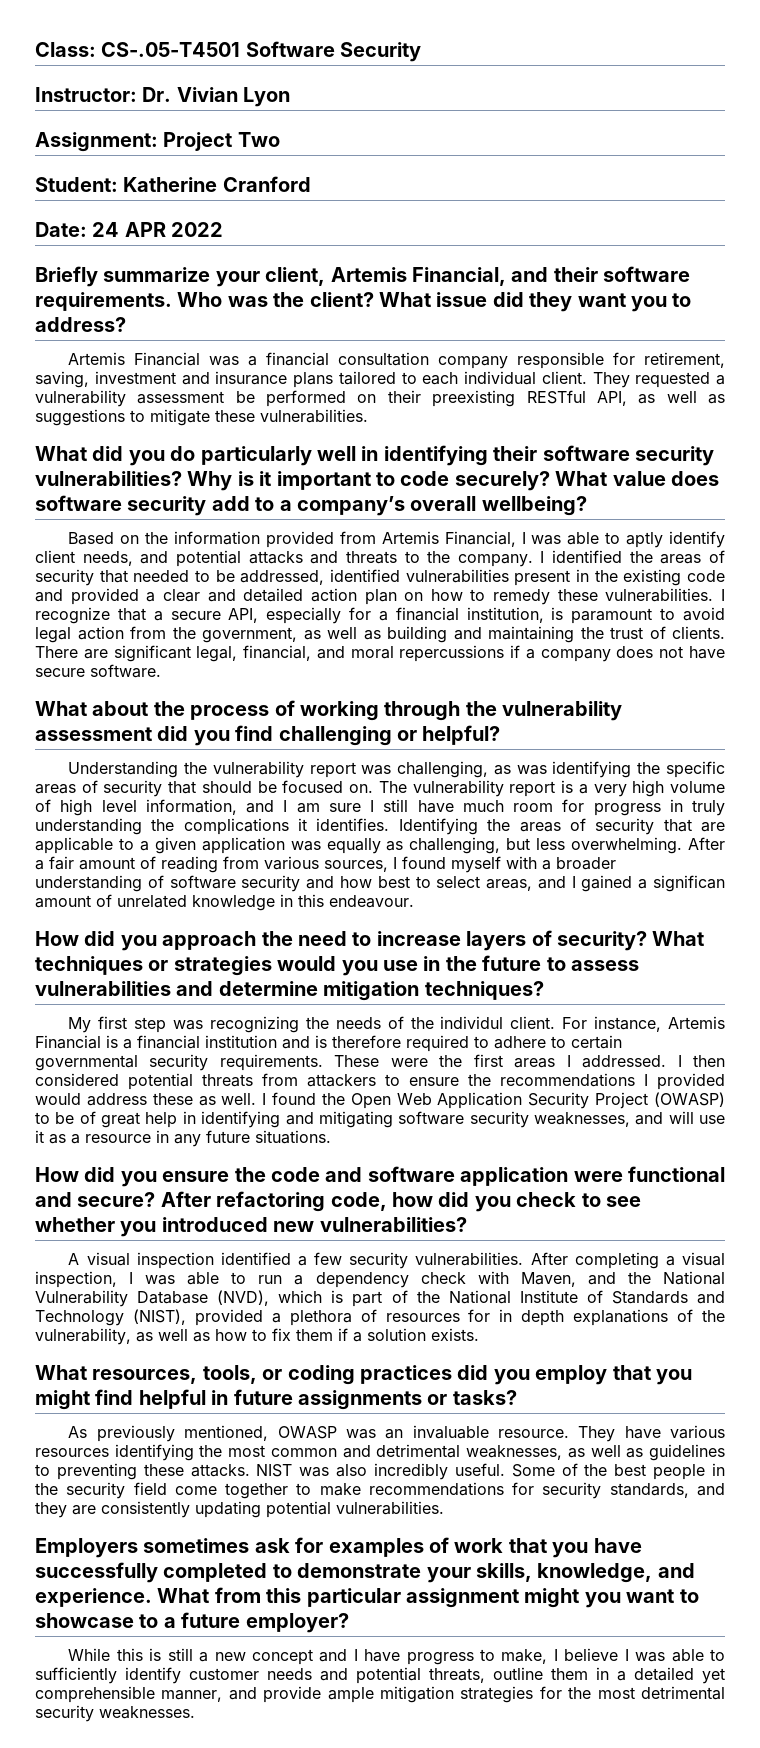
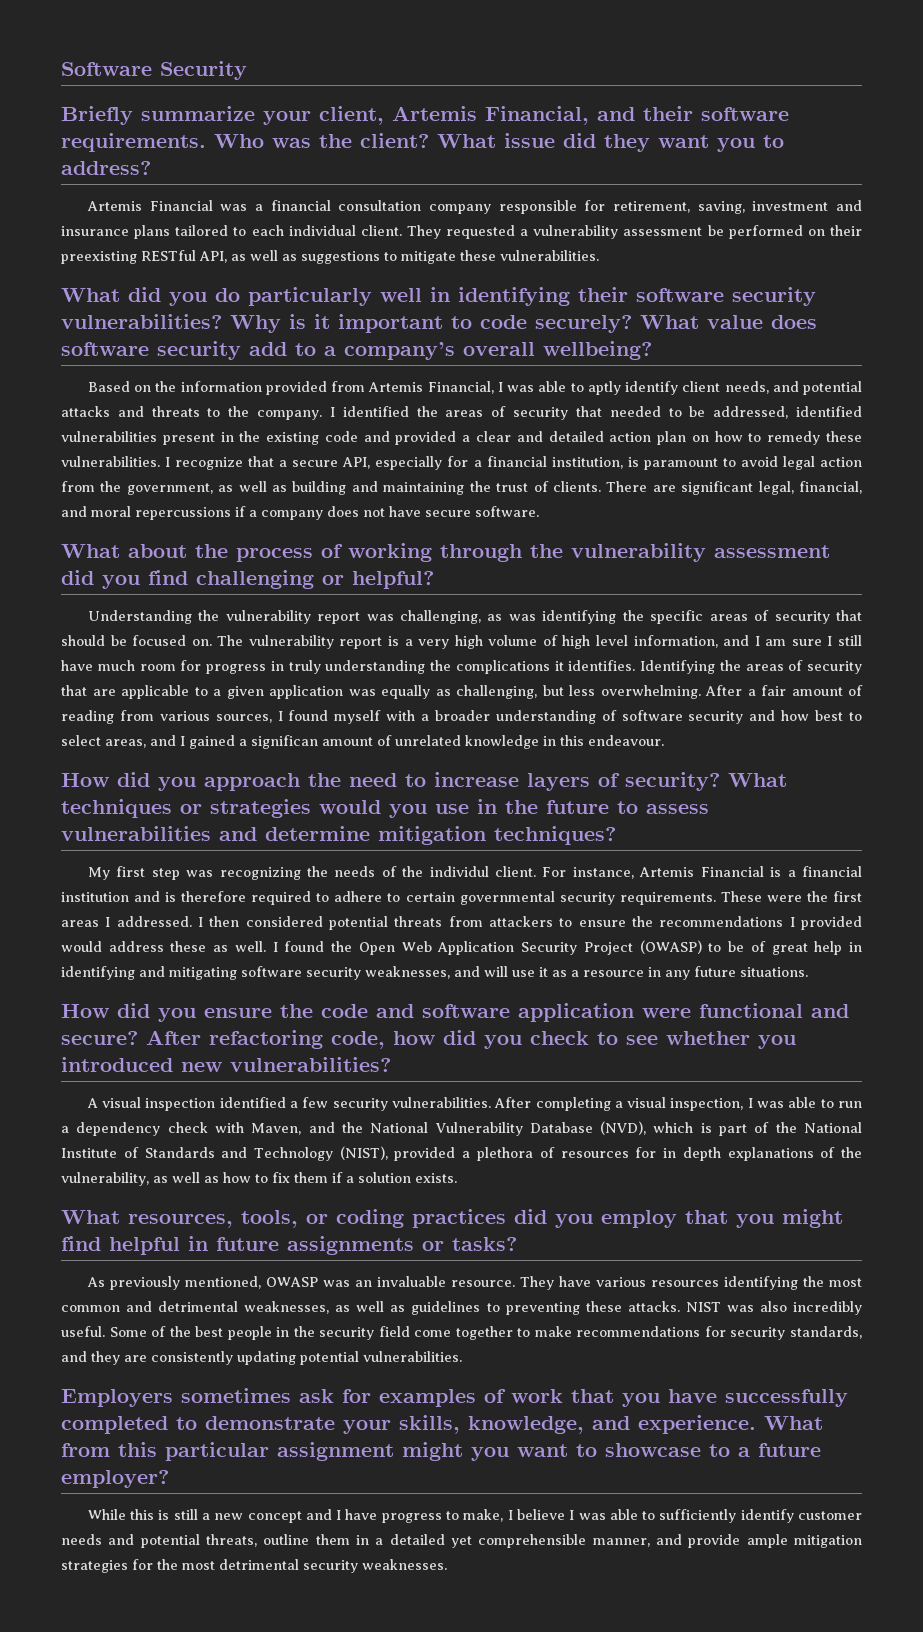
- Class: CS-.05-T4501 Software Security
+ Software Security
- Instructor: Dr. Vivian Lyon
- Assignment: Project Two
- Student: Katherine Cranford
- Date: 24 APR 2022

